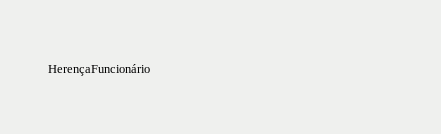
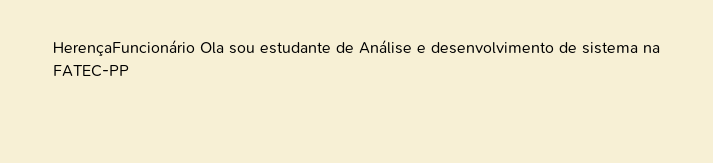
- HerençaFuncionário
+ HerençaFuncionário Ola sou estudante de Análise e desenvolvimento de sistema na FATEC-PP

